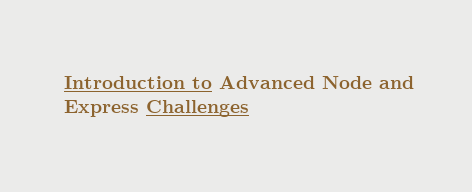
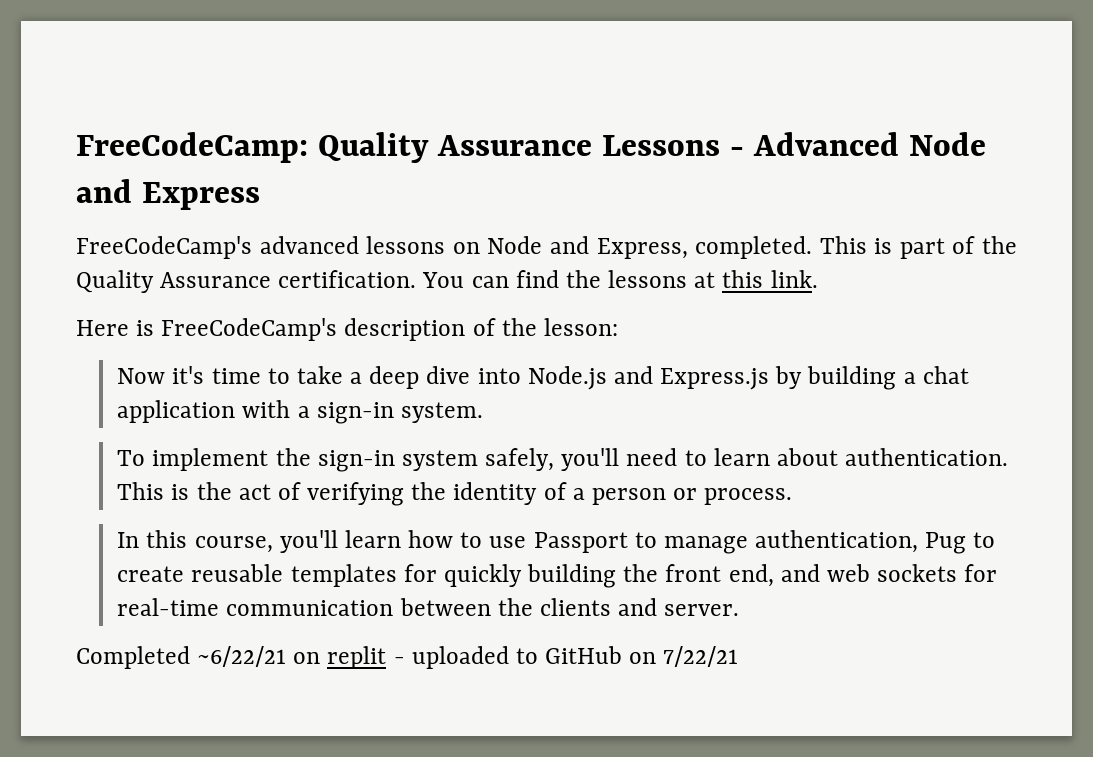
- Introduction to Advanced Node and Express Challenges
+ FreeCodeCamp: Quality Assurance Lessons - Advanced Node and Express
+ FreeCodeCamp's advanced lessons on Node and Express, completed. This is part of the Quality Assurance certification. You can find the lessons at this link.
+ Here is FreeCodeCamp's description of the lesson:
+ Now it's time to take a deep dive into Node.js and Express.js by building a chat application with a sign-in system.
+ To implement the sign-in system safely, you'll need to learn about authentication. This is the act of verifying the identity of a person or process.
+ In this course, you'll learn how to use Passport to manage authentication, Pug to create reusable templates for quickly building the front end, and web sockets for real-time communication between the clients and server.
+ Completed ~6/22/21 on replit - uploaded to GitHub on 7/22/21

